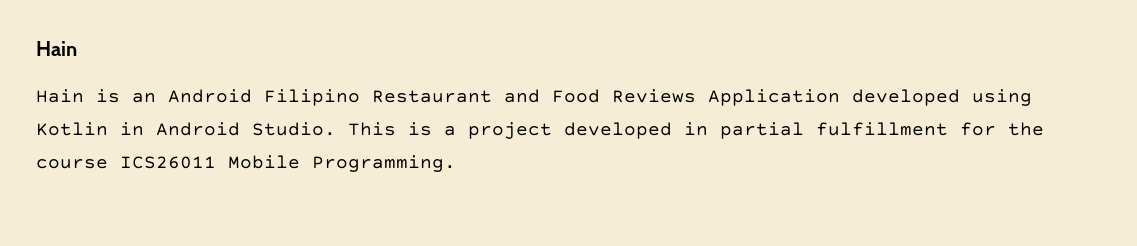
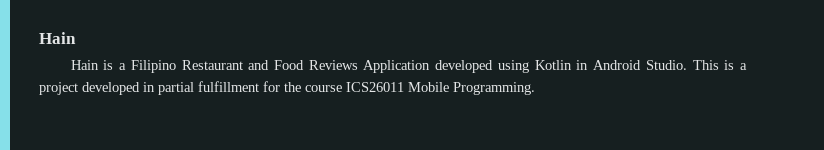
- Hain is an Android Filipino Restaurant and Food Reviews Application developed using Kotlin in Android Studio.
+ Hain is a Filipino Restaurant and Food Reviews Application developed using Kotlin in Android Studio.

